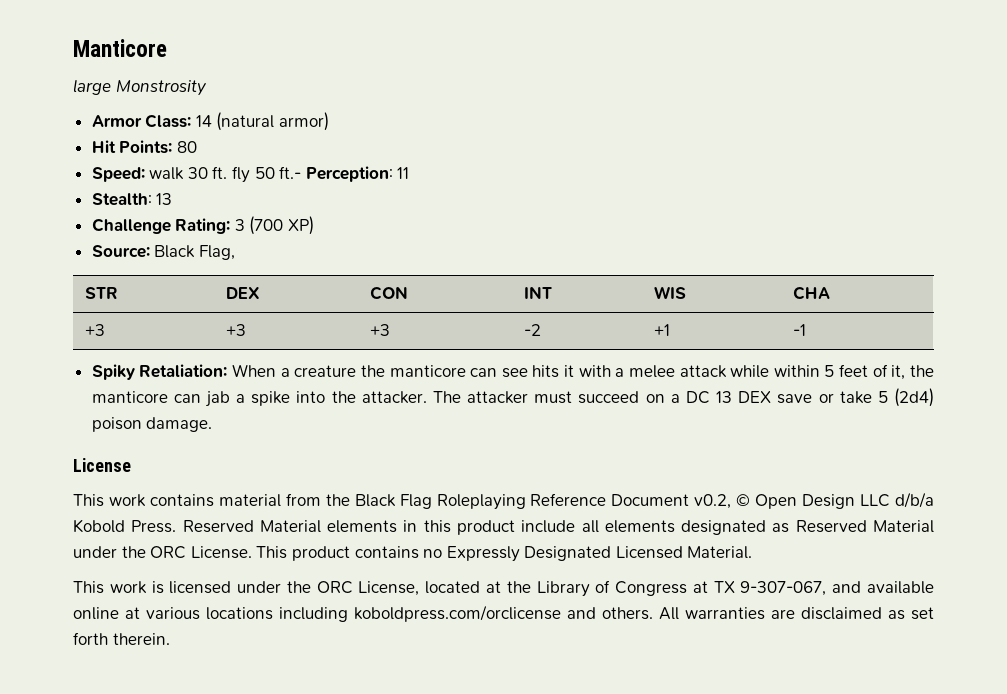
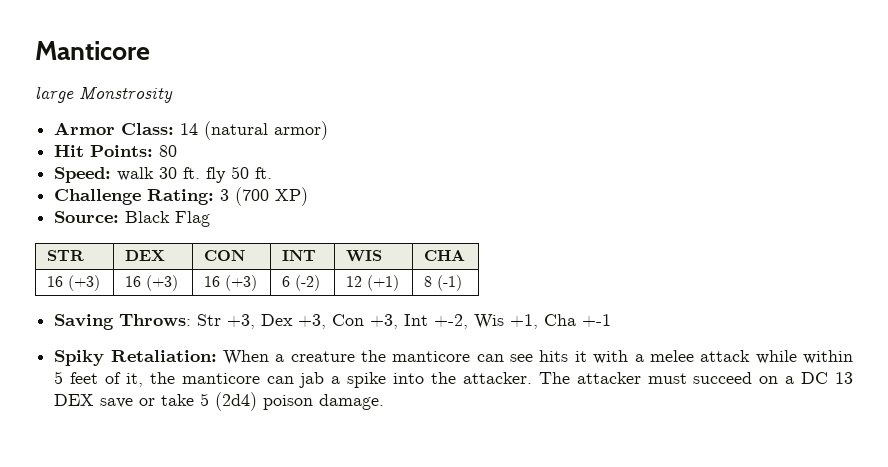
- Speed: walk 30 ft. fly 50 ft.- Perception: 11
- Stealth: 13
+ Speed: walk 30 ft. fly 50 ft.
- Source: Black Flag,
+ Source: Black Flag
- +3 | +3 | +3 | -2 | +1 | -1
+ 16 (+3) | 16 (+3) | 16 (+3) | 6 (-2) | 12 (+1) | 8 (-1)
+ Saving Throws: Str +3, Dex +3, Con +3, Int +-2, Wis +1, Cha +-1
- License
- This work contains material from the Black Flag Roleplaying Reference Document v0.2, © Open Design LLC d/b/a Kobold Press. Reserved Material elements in this product include all elements designated as Reserved Material under the ORC License. This product contains no Expressly Designated Licensed Material.
- This work is licensed under the ORC License, located at the Library of Congress at TX 9-307-067, and available online at various locations including koboldpress.com/orclicense and others. All warranties are disclaimed as set forth therein.

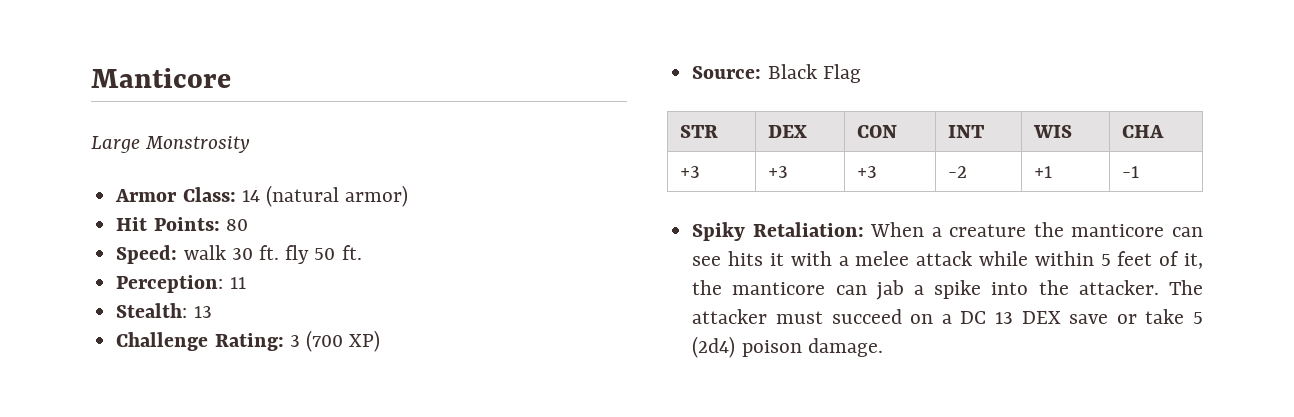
- large Monstrosity
+ Large Monstrosity
+ Perception: 11
+ Stealth: 13
- 16 (+3) | 16 (+3) | 16 (+3) | 6 (-2) | 12 (+1) | 8 (-1)
- Saving Throws: Str +3, Dex +3, Con +3, Int +-2, Wis +1, Cha +-1
+ +3 | +3 | +3 | -2 | +1 | -1

